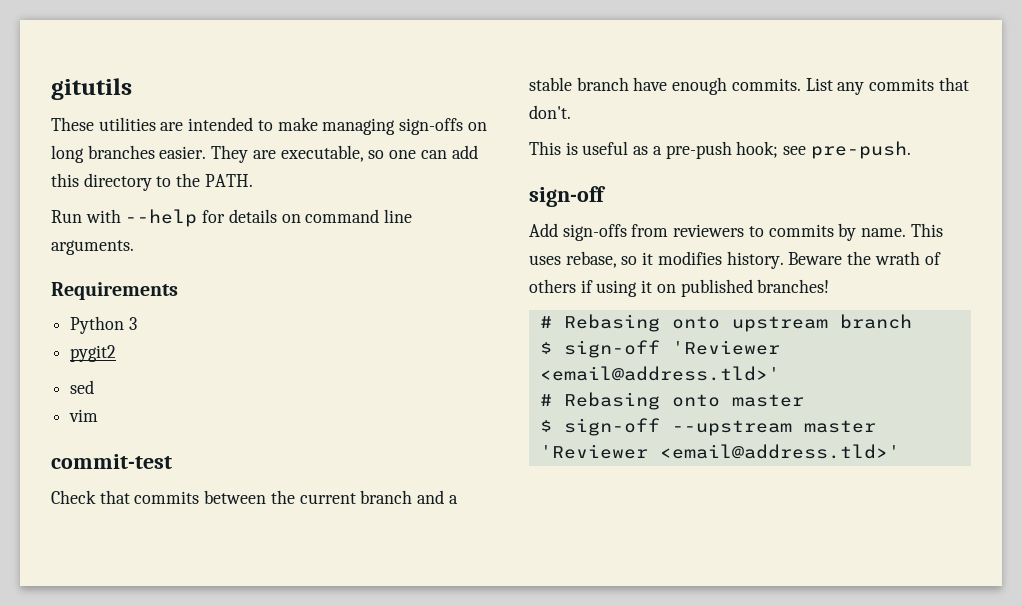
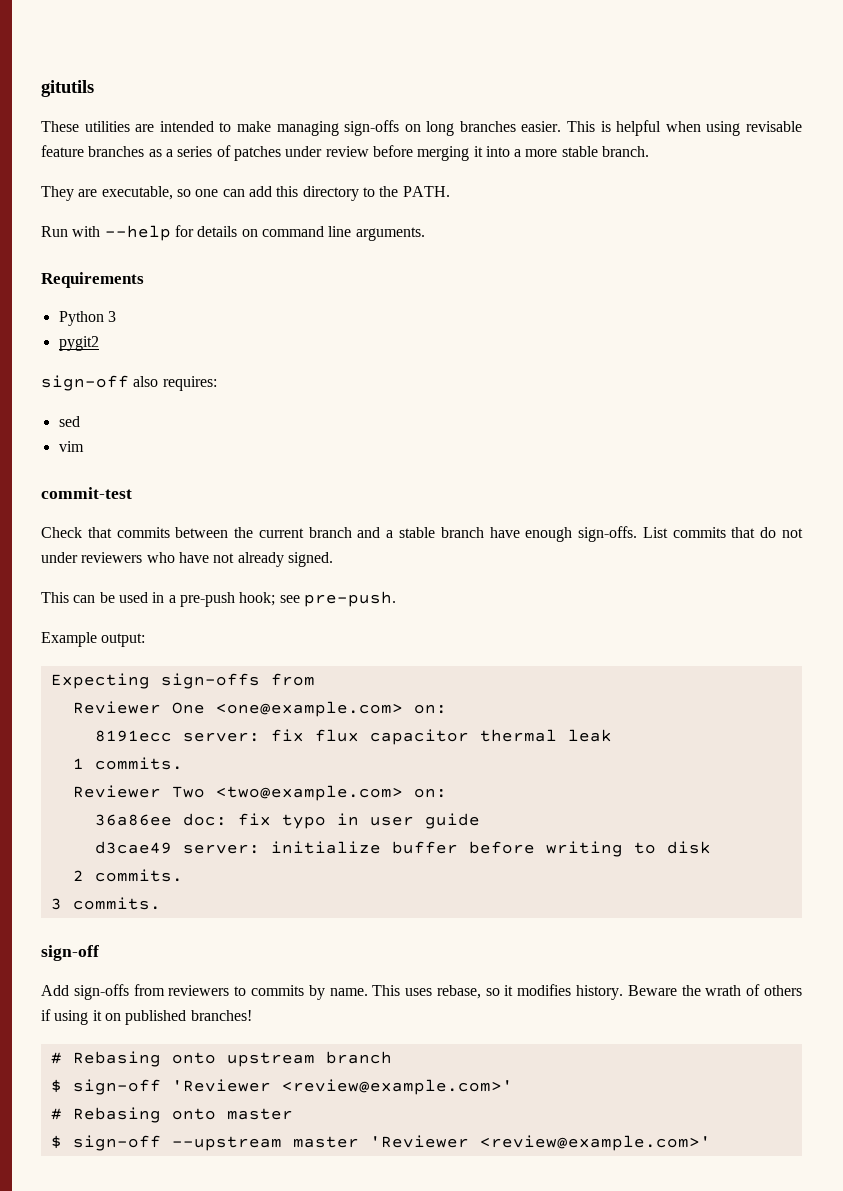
- These utilities are intended to make managing sign-offs on long branches easier. They are executable, so one can add this directory to the PATH.
+ These utilities are intended to make managing sign-offs on long branches easier. This is helpful when using revisable feature branches as a series of patches under review before merging it into a more stable branch.
+ They are executable, so one can add this directory to the PATH.
+ sign-off also requires:
- Check that commits between the current branch and a stable branch have enough commits. List any commits that don't.
- This is useful as a pre-push hook; see pre-push.
+ Check that commits between the current branch and a stable branch have enough sign-offs. List commits that do not under reviewers who have not already signed.
+ This can be used in a pre-push hook; see pre-push.
+ Example output:
+ Expecting sign-offs from
+ Reviewer One <one@example.com> on:
+ 8191ecc server: fix flux capacitor thermal leak
+ 1 commits.
+ Reviewer Two <two@example.com> on:
+ 36a86ee doc: fix typo in user guide
+ d3cae49 server: initialize buffer before writing to disk
+ 2 commits.
+ 3 commits.
- $ sign-off 'Reviewer <email@address.tld>'
+ $ sign-off 'Reviewer <review@example.com>'
- $ sign-off --upstream master 'Reviewer <email@address.tld>'
+ $ sign-off --upstream master 'Reviewer <review@example.com>'

